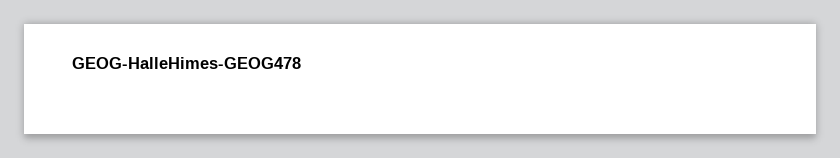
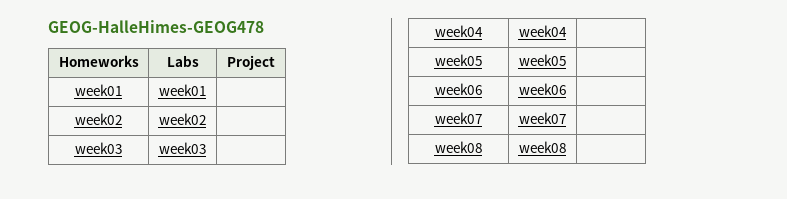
+ Homeworks | Labs | Project
+ week01 | week01 |
+ week02 | week02 |
+ week03 | week03 |
+ week04 | week04 |
+ week05 | week05 |
+ week06 | week06 |
+ week07 | week07 |
+ week08 | week08 |

